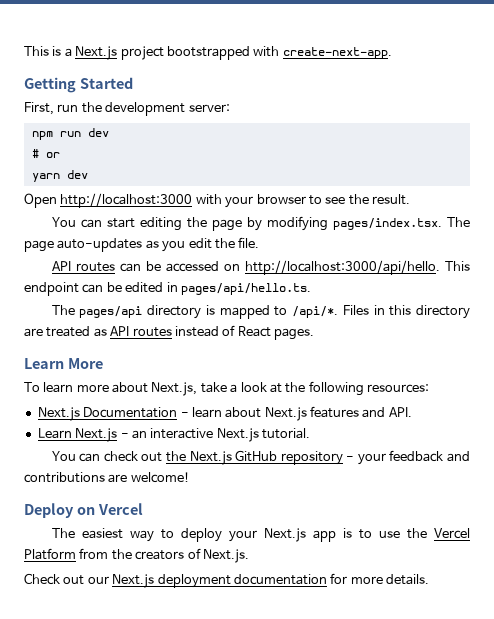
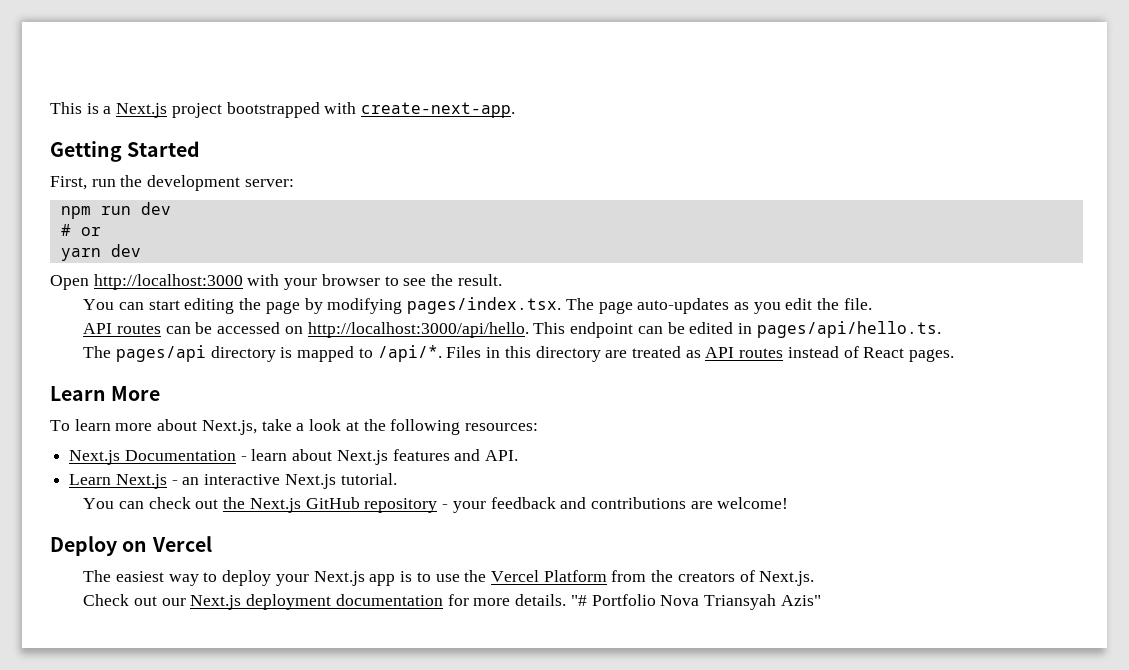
+ "# Portfolio Nova Triansyah Azis"

